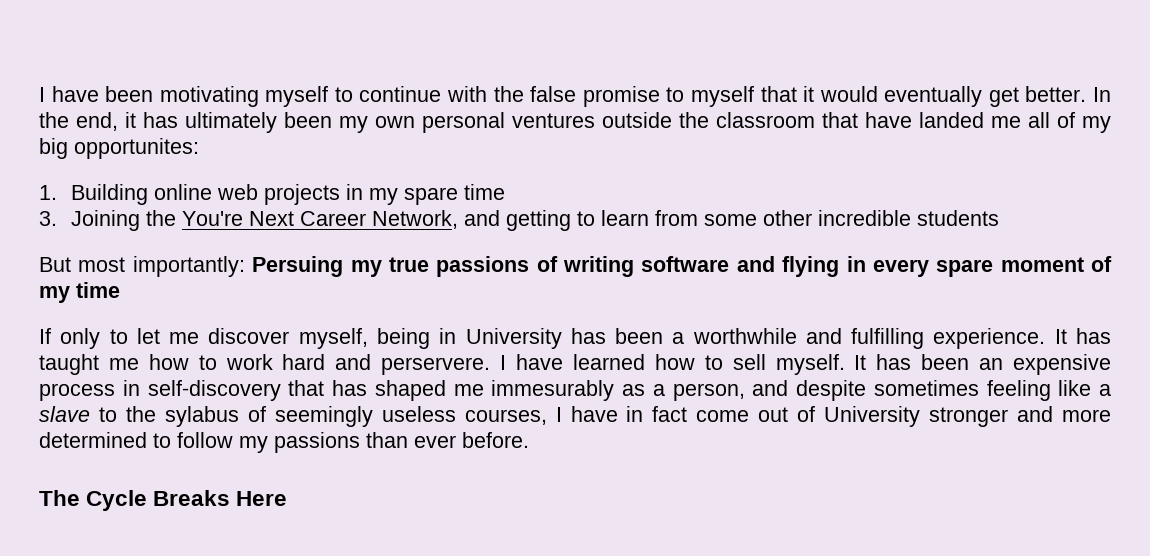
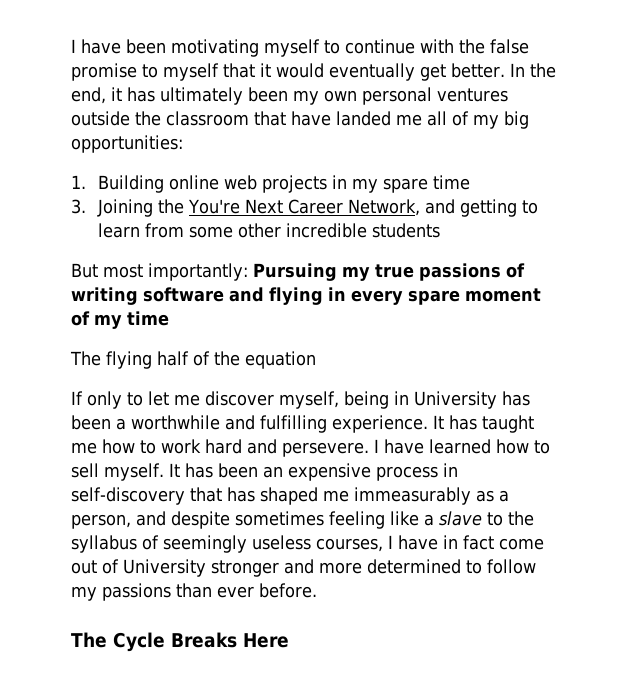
- In the end, it has ultimately been my own personal ventures outside the classroom that have landed me all of my big opportunites:
+ In the end, it has ultimately been my own personal ventures outside the classroom that have landed me all of my big opportunities:
- But most importantly: Persuing my true passions of writing software and flying in every spare moment of my time
+ But most importantly: Pursuing my true passions of writing software and flying in every spare moment of my time
+ The flying half of the equation
- It has taught me how to work hard and perservere.
+ It has taught me how to work hard and persevere.
- It has been an expensive process in self-discovery that has shaped me immesurably as a person, and despite sometimes feeling like a slave to the sylabus of seemingly useless courses, I have in fact come out of University stronger and more determined to follow my passions than ever before.
+ It has been an expensive process in self-discovery that has shaped me immeasurably as a person, and despite sometimes feeling like a slave to the syllabus of seemingly useless courses, I have in fact come out of University stronger and more determined to follow my passions than ever before.

